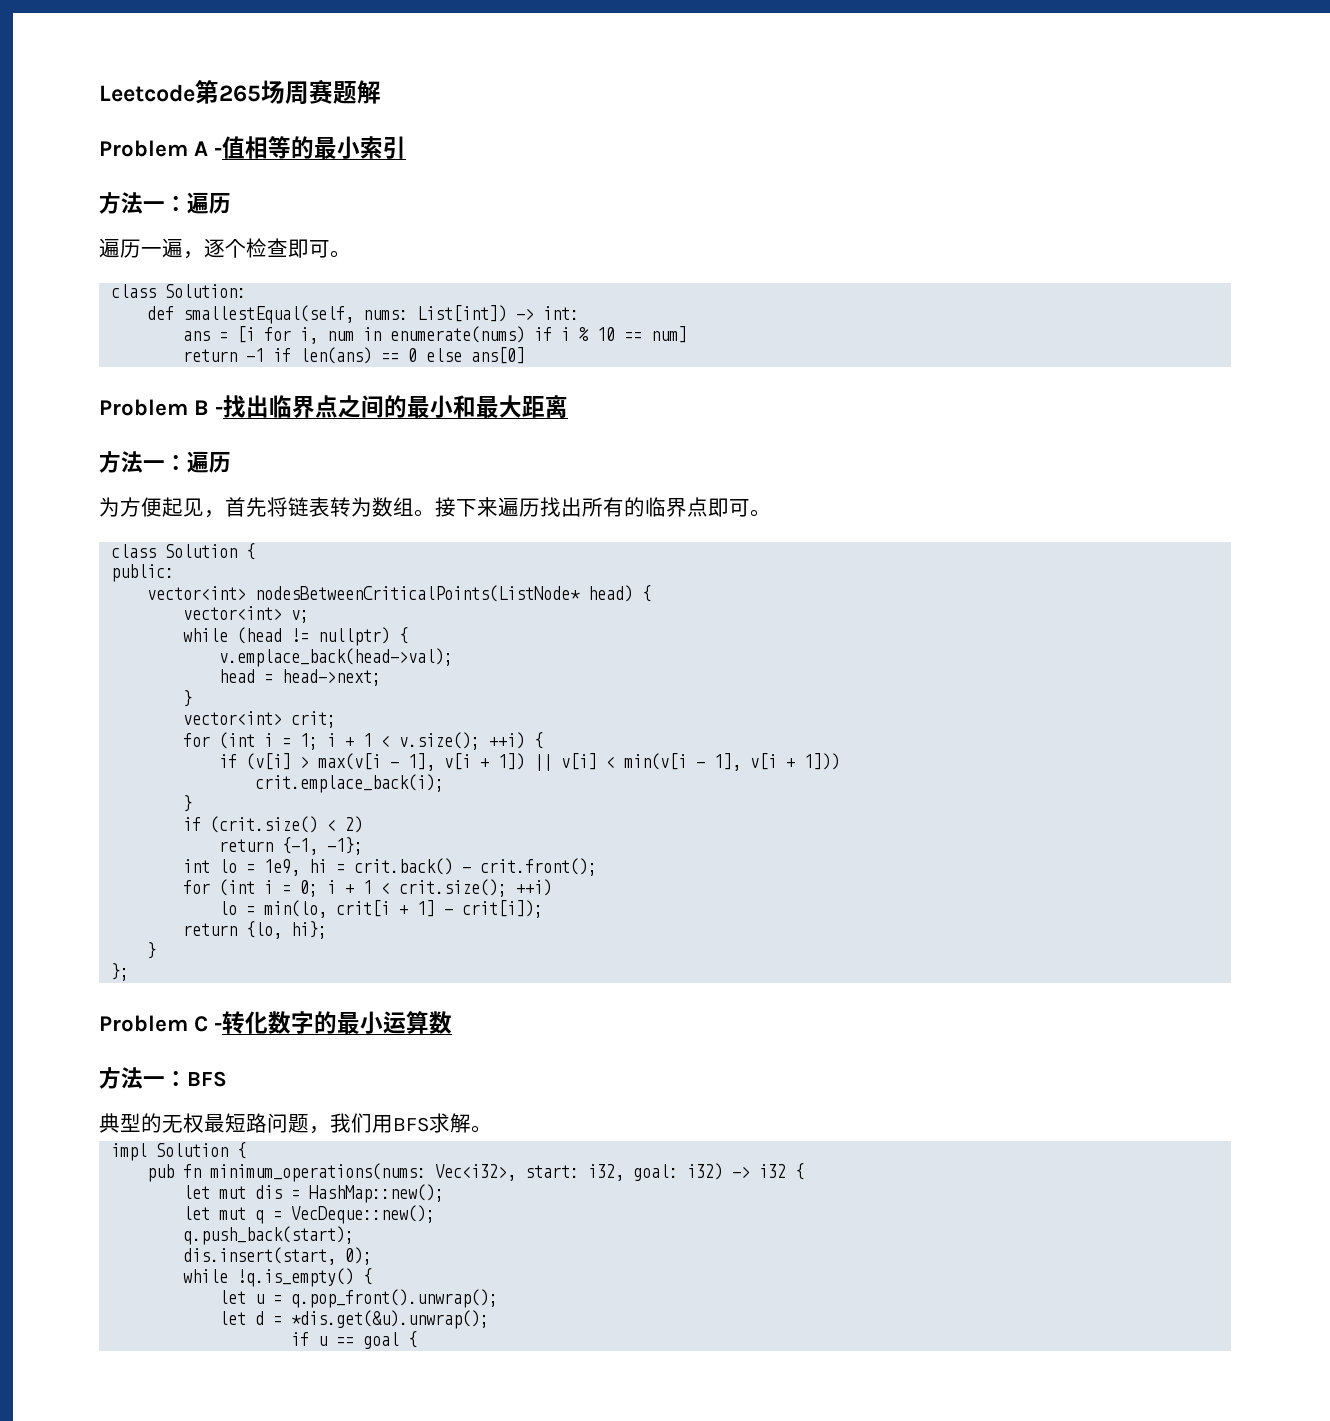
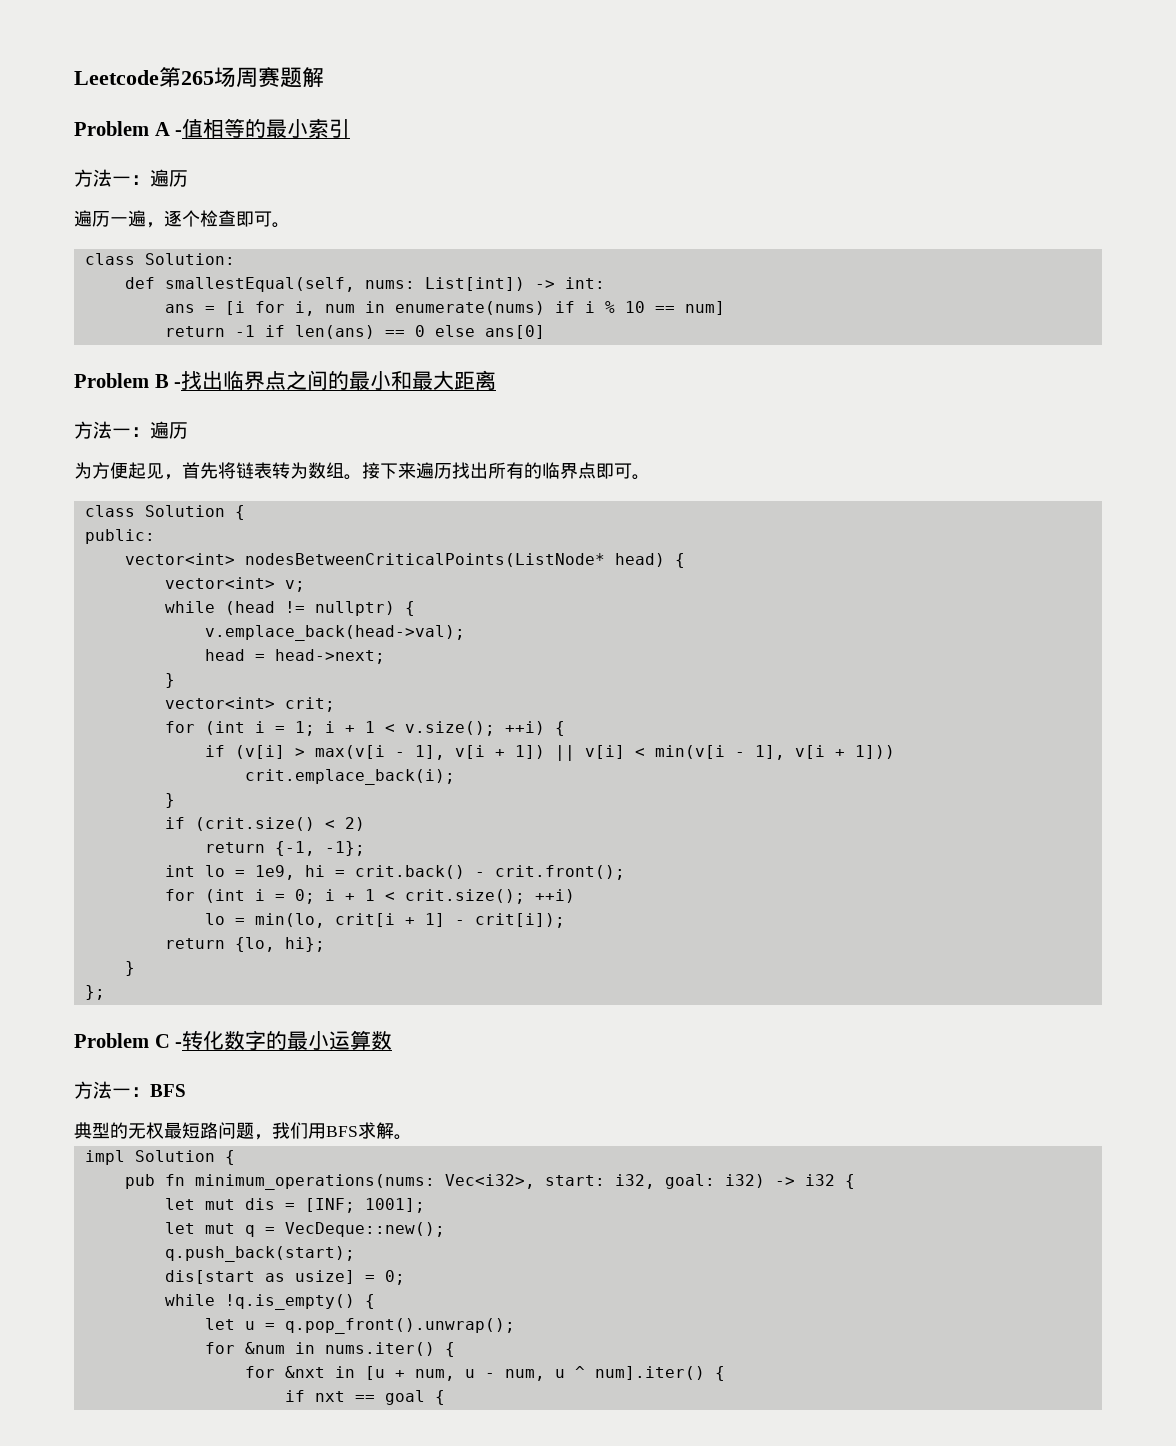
- let mut dis = HashMap::new();
+ let mut dis = [INF; 1001];
- dis.insert(start, 0);
+ dis[start as usize] = 0;
- let d = *dis.get(&u).unwrap();
- if u == goal {
+ for &num in nums.iter() {
+ for &nxt in [u + num, u - num, u ^ num].iter() {
+ if nxt == goal {

